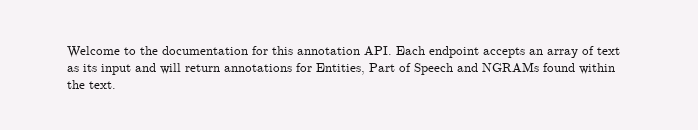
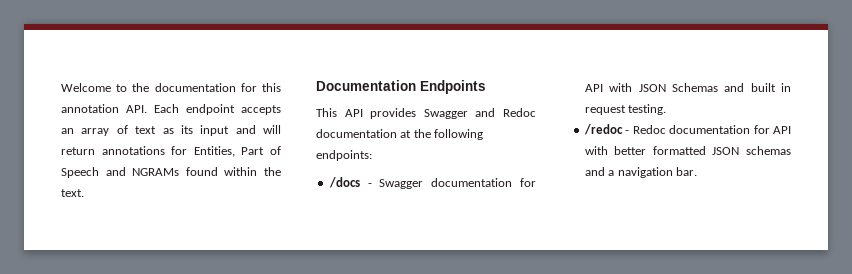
+ Documentation Endpoints
+ This API provides Swagger and Redoc documentation at the following endpoints:
+ /docs - Swagger documentation for API with JSON Schemas and built in request testing.
+ /redoc - Redoc documentation for API with better formatted JSON schemas and a navigation bar.

